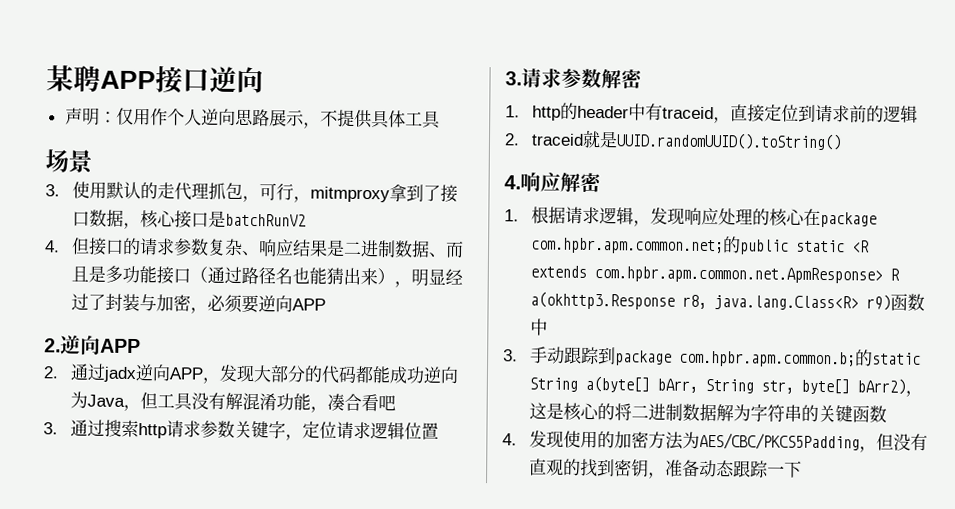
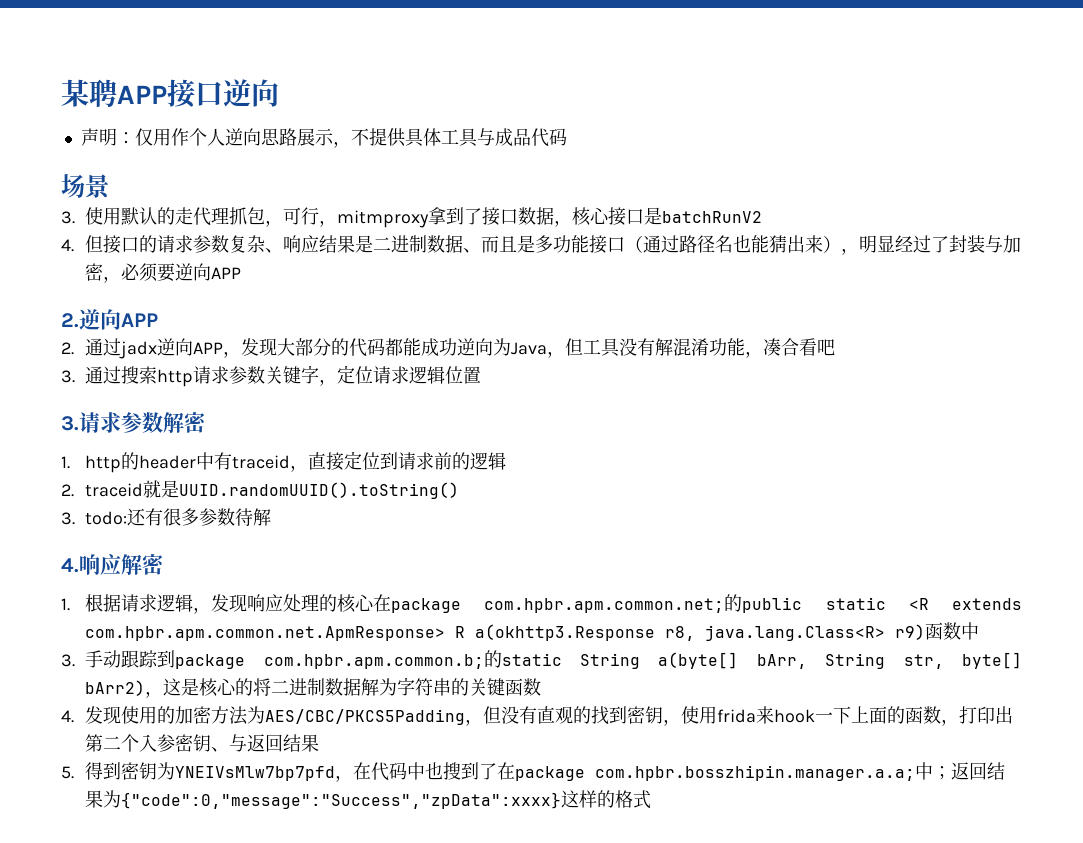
- 声明：仅用作个人逆向思路展示，不提供具体工具
+ 声明：仅用作个人逆向思路展示，不提供具体工具与成品代码
+ 3. todo:还有很多参数待解
- 4.发现使用的加密方法为AES/CBC/PKCS5Padding，但没有直观的找到密钥，准备动态跟踪一下
+ 4.发现使用的加密方法为AES/CBC/PKCS5Padding，但没有直观的找到密钥，使用frida来hook一下上面的函数，打印出第二个入参密钥、与返回结果
+ 5.得到密钥为YNEIVsMlw7bp7pfd，在代码中也搜到了在package com.hpbr.bosszhipin.manager.a.a;中；返回结果为{"code":0,"message":"Success","zpData":xxxx}这样的格式

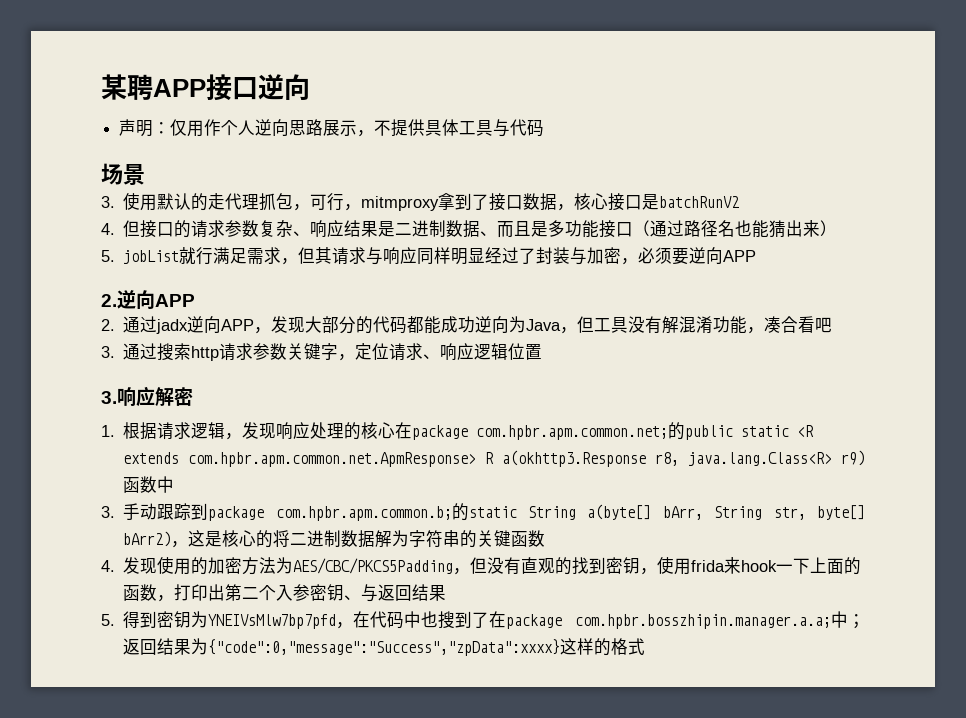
- 声明：仅用作个人逆向思路展示，不提供具体工具与成品代码
+ 声明：仅用作个人逆向思路展示，不提供具体工具与代码
- 4.但接口的请求参数复杂、响应结果是二进制数据、而且是多功能接口（通过路径名也能猜出来），明显经过了封装与加密，必须要逆向APP
+ 4.但接口的请求参数复杂、响应结果是二进制数据、而且是多功能接口（通过路径名也能猜出来）
+ 5. jobList就行满足需求，但其请求与响应同样明显经过了封装与加密，必须要逆向APP
- 3.通过搜索http请求参数关键字，定位请求逻辑位置
+ 3.通过搜索http请求参数关键字，定位请求、响应逻辑位置
- 3.请求参数解密
- 1. http的header中有traceid，直接定位到请求前的逻辑
- 2. traceid就是UUID.randomUUID().toString()
- 3. todo:还有很多参数待解
- 4.响应解密
+ 3.响应解密

